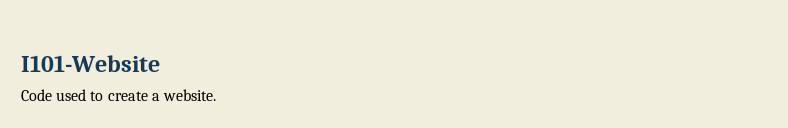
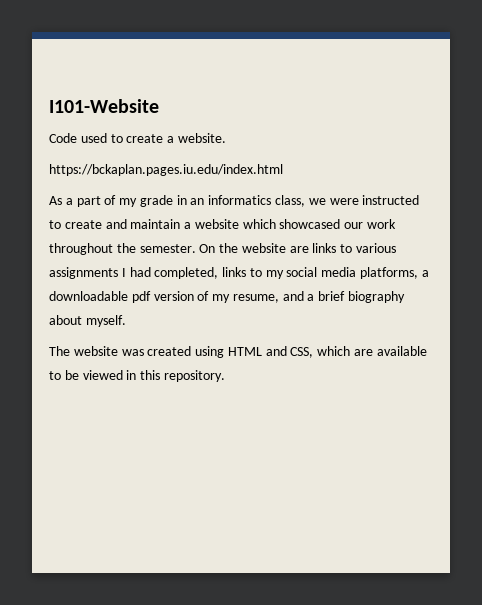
+ https://bckaplan.pages.iu.edu/index.html
+ As a part of my grade in an informatics class, we were instructed to create and maintain a website which showcased our work throughout the semester. On the website are links to various assignments I had completed, links to my social media platforms, a downloadable pdf version of my resume, and a brief biography about myself.
+ The website was created using HTML and CSS, which are available to be viewed in this repository.

